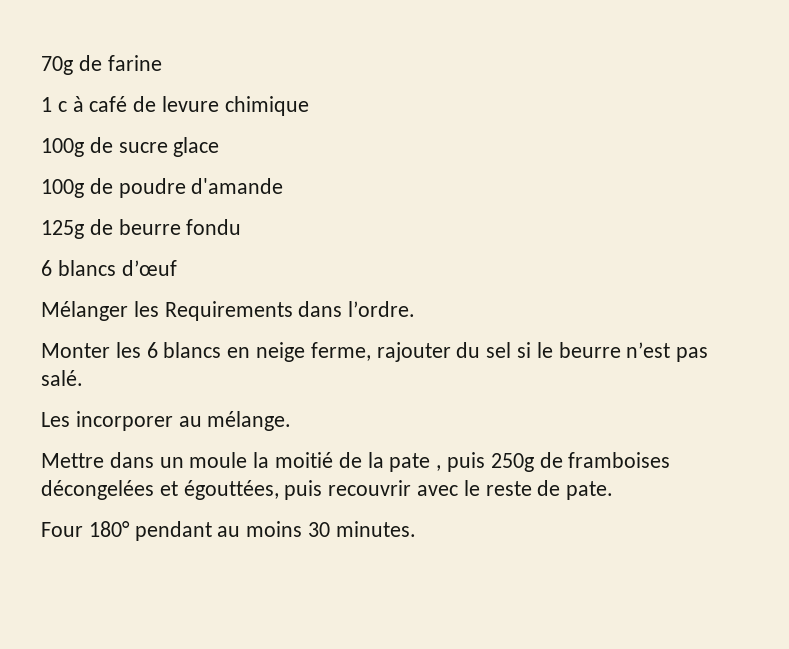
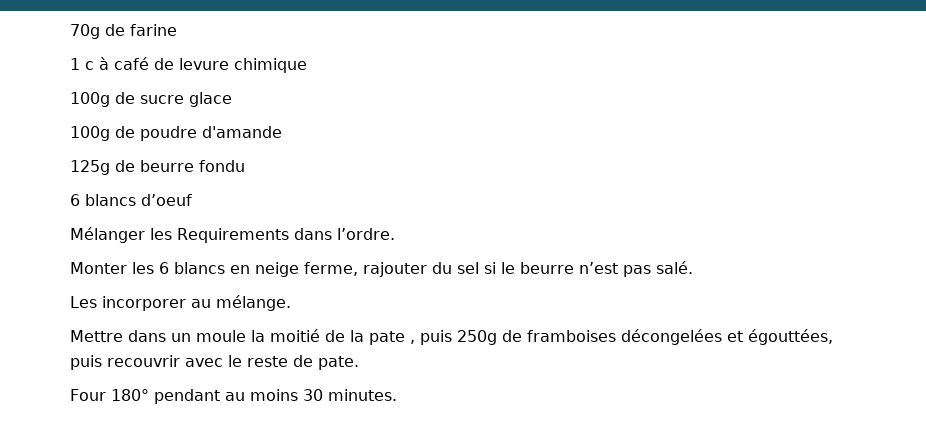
- 6 blancs d’œuf
+ 6 blancs d’oeuf

